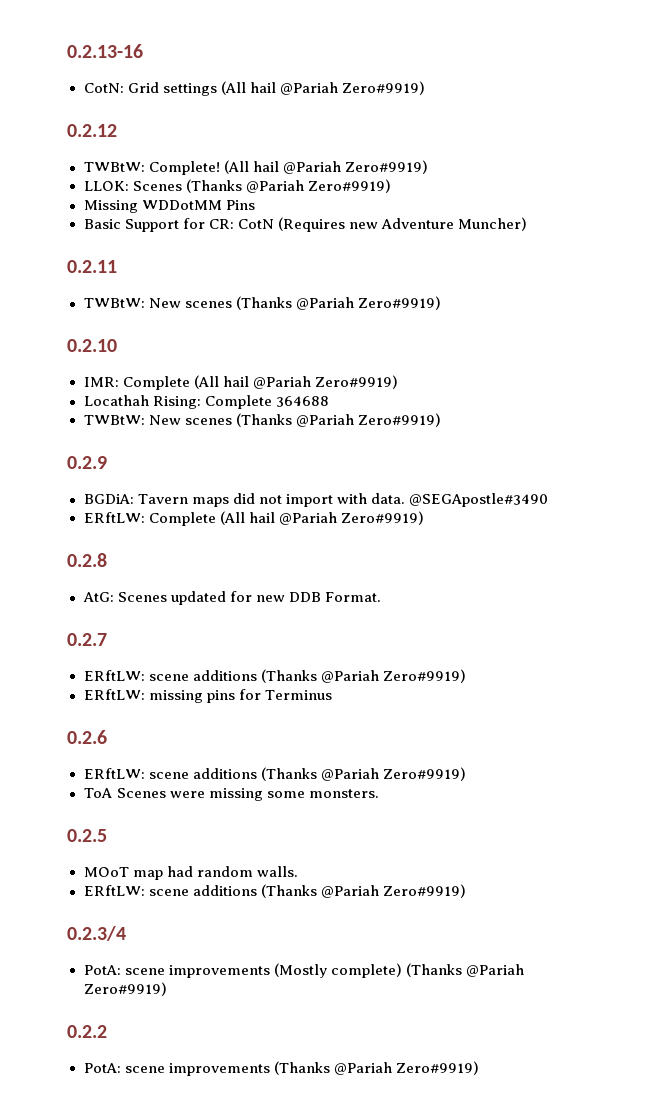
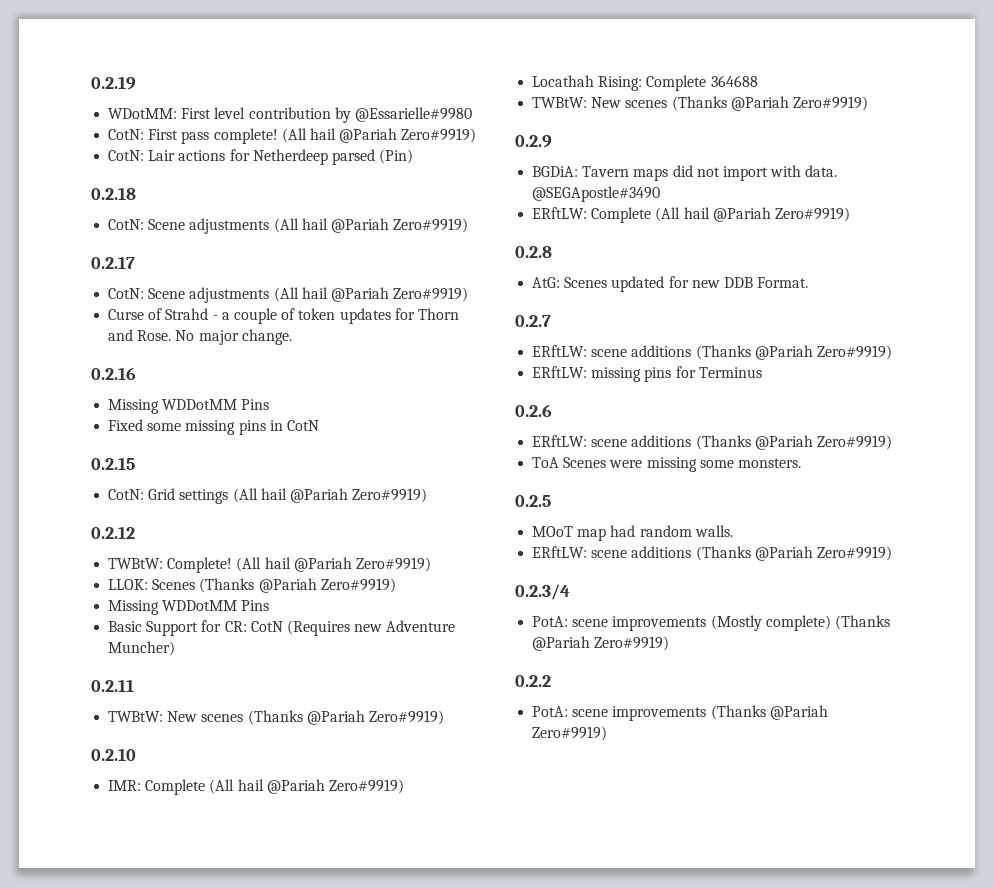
- 0.2.13-16
+ 0.2.19
+ WDotMM: First level contribution by @Essarielle#9980
+ CotN: First pass complete! (All hail @Pariah Zero#9919)
+ CotN: Lair actions for Netherdeep parsed (Pin)
+ 0.2.18
+ CotN: Scene adjustments (All hail @Pariah Zero#9919)
+ 0.2.17
+ CotN: Scene adjustments (All hail @Pariah Zero#9919)
+ Curse of Strahd - a couple of token updates for Thorn and Rose. No major change.
+ 0.2.16
+ Missing WDDotMM Pins
+ Fixed some missing pins in CotN
+ 0.2.15

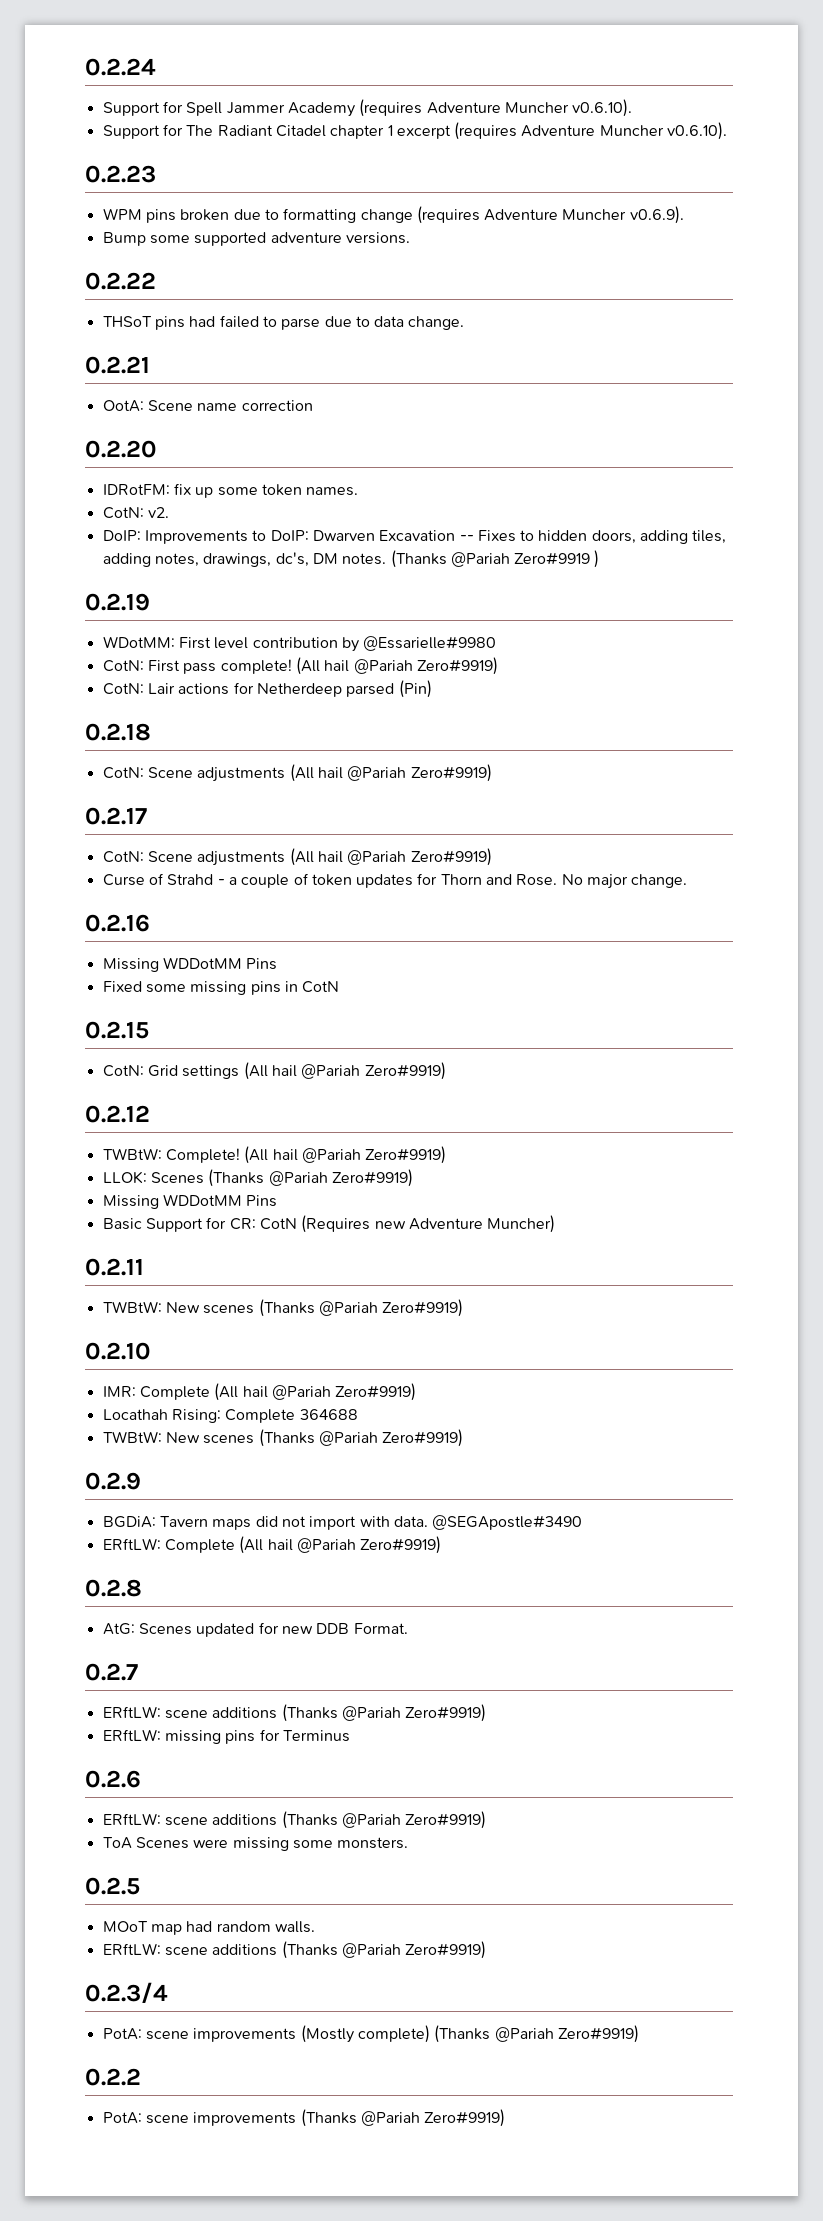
+ 0.2.24
+ Support for Spell Jammer Academy (requires Adventure Muncher v0.6.10).
+ Support for The Radiant Citadel chapter 1 excerpt (requires Adventure Muncher v0.6.10).
+ 0.2.23
+ WPM pins broken due to formatting change (requires Adventure Muncher v0.6.9).
+ Bump some supported adventure versions.
+ 0.2.22
+ THSoT pins had failed to parse due to data change.
+ 0.2.21
+ OotA: Scene name correction
+ 0.2.20
+ IDRotFM: fix up some token names.
+ CotN: v2.
+ DoIP: Improvements to DoIP: Dwarven Excavation -- Fixes to hidden doors, adding tiles, adding notes, drawings, dc's, DM notes. (Thanks @Pariah Zero#9919 )

